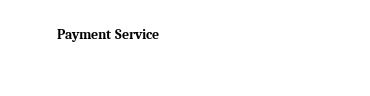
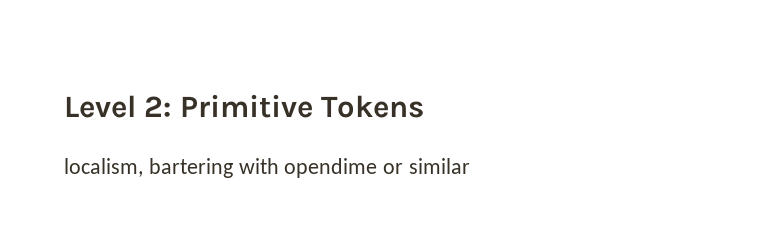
- Payment Service
+ Level 2: Primitive Tokens
+ localism, bartering with opendime or similar

